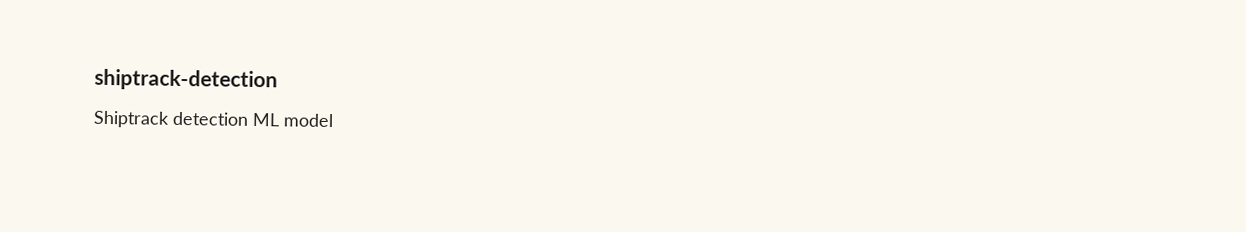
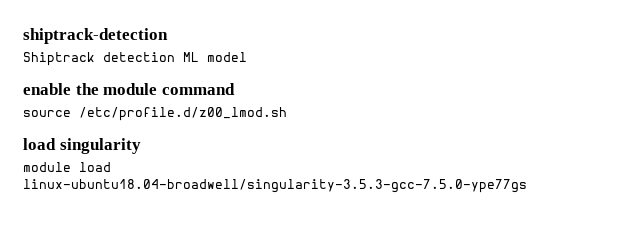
+ enable the module command
+ source /etc/profile.d/z00_lmod.sh
+ load singularity
+ module load linux-ubuntu18.04-broadwell/singularity-3.5.3-gcc-7.5.0-ype77gs

